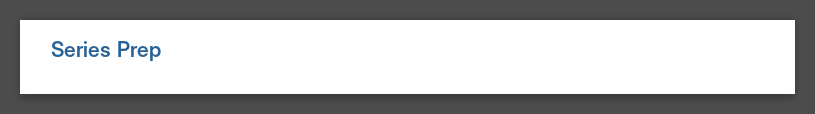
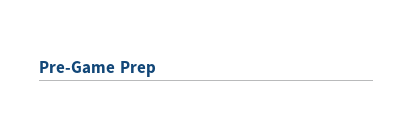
- Series Prep
+ Pre-Game Prep

